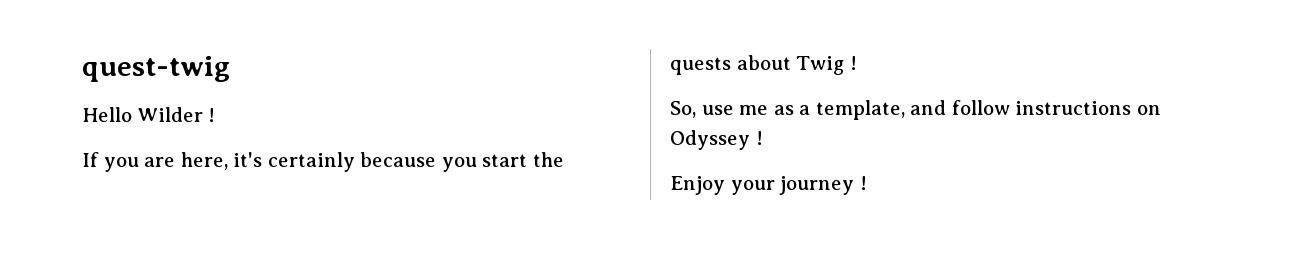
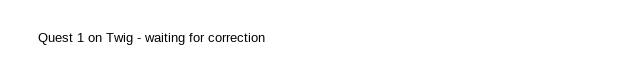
- quest-twig
- Hello Wilder !
- If you are here, it's certainly because you start the quests about Twig !
- So, use me as a template, and follow instructions on Odyssey !
- Enjoy your journey !
+ Quest 1 on Twig - waiting for correction

